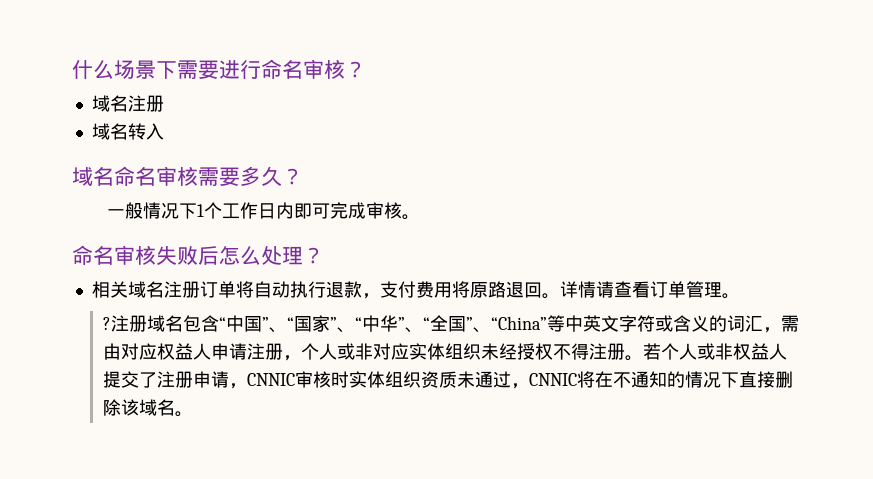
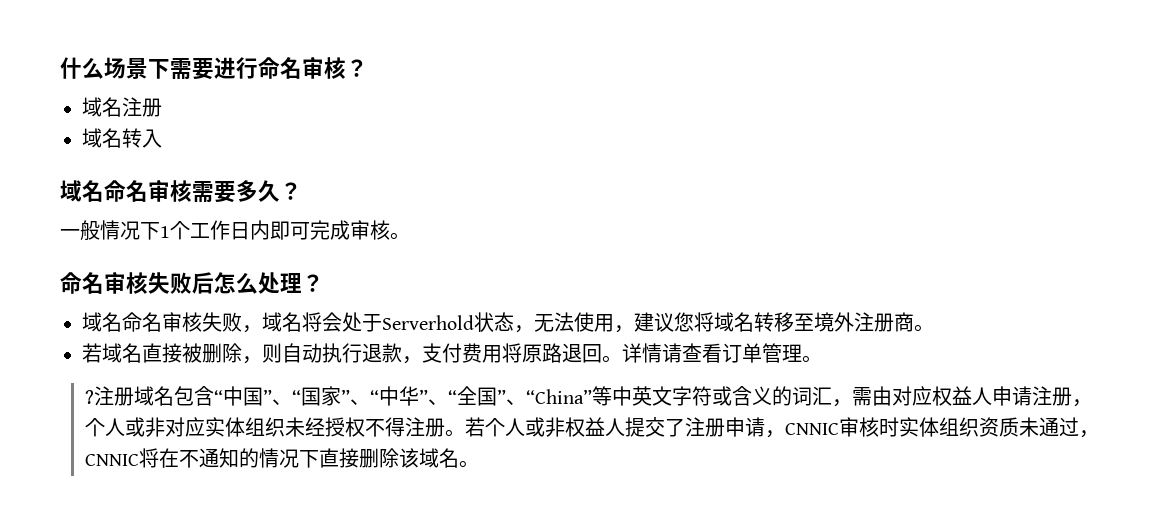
- 相关域名注册订单将自动执行退款，支付费用将原路退回。
+ 域名命名审核失败，域名将会处于Serverhold状态，无法使用，建议您将域名转移至境外注册商。
+ 若域名直接被删除，则自动执行退款，支付费用将原路退回。

